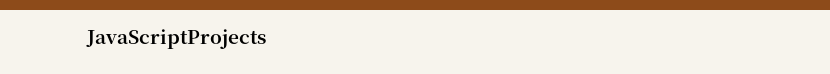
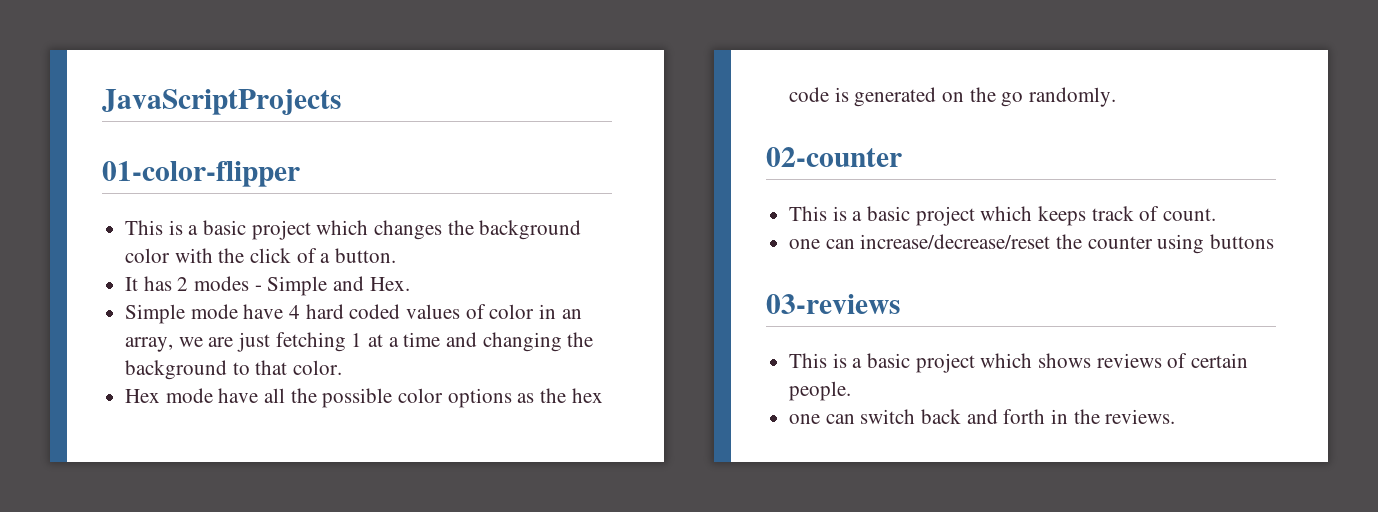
+ 01-color-flipper
+ This is a basic project which changes the background color with the click of a button.
+ It has 2 modes - Simple and Hex.
+ Simple mode have 4 hard coded values of color in an array, we are just fetching 1 at a time and changing the background to that color.
+ Hex mode have all the possible color options as the hex code is generated on the go randomly.
+ 02-counter
+ This is a basic project which keeps track of count.
+ one can increase/decrease/reset the counter using buttons
+ 03-reviews
+ This is a basic project which shows reviews of certain people.
+ one can switch back and forth in the reviews.

